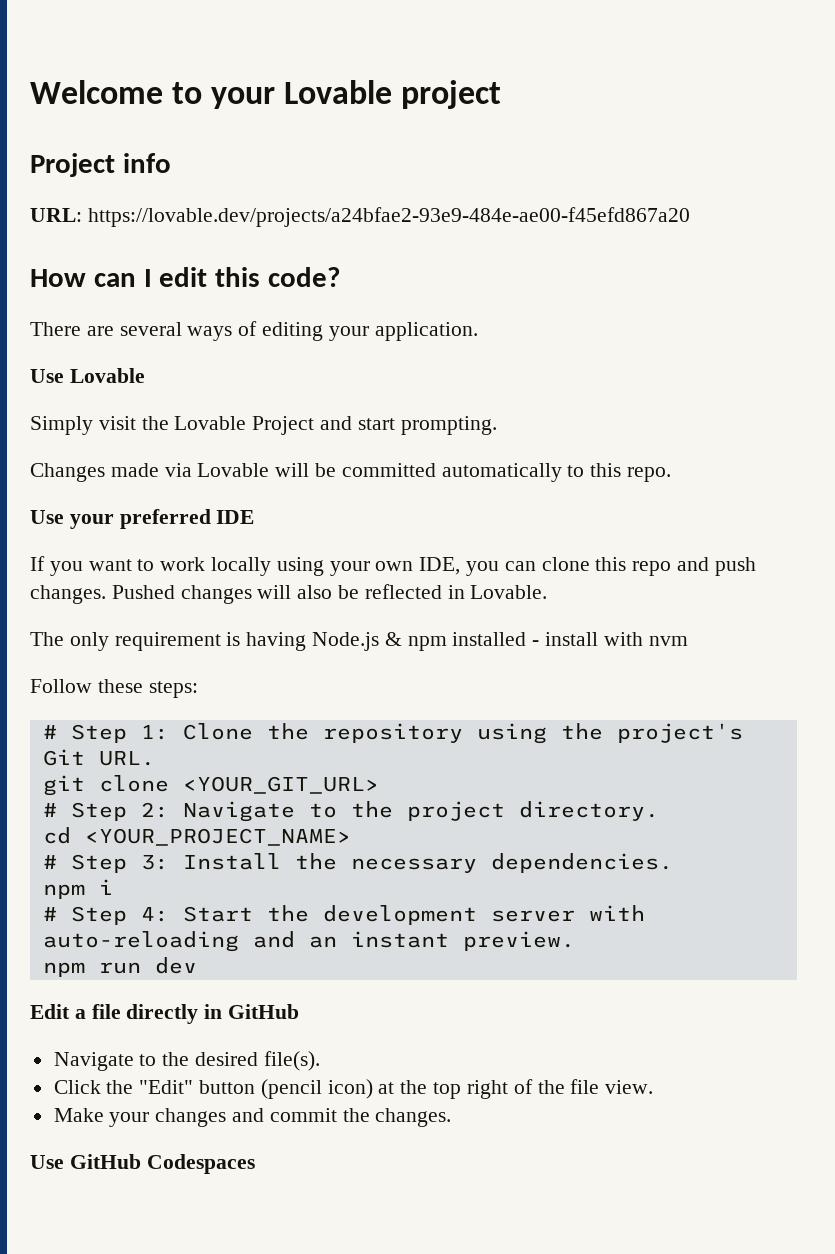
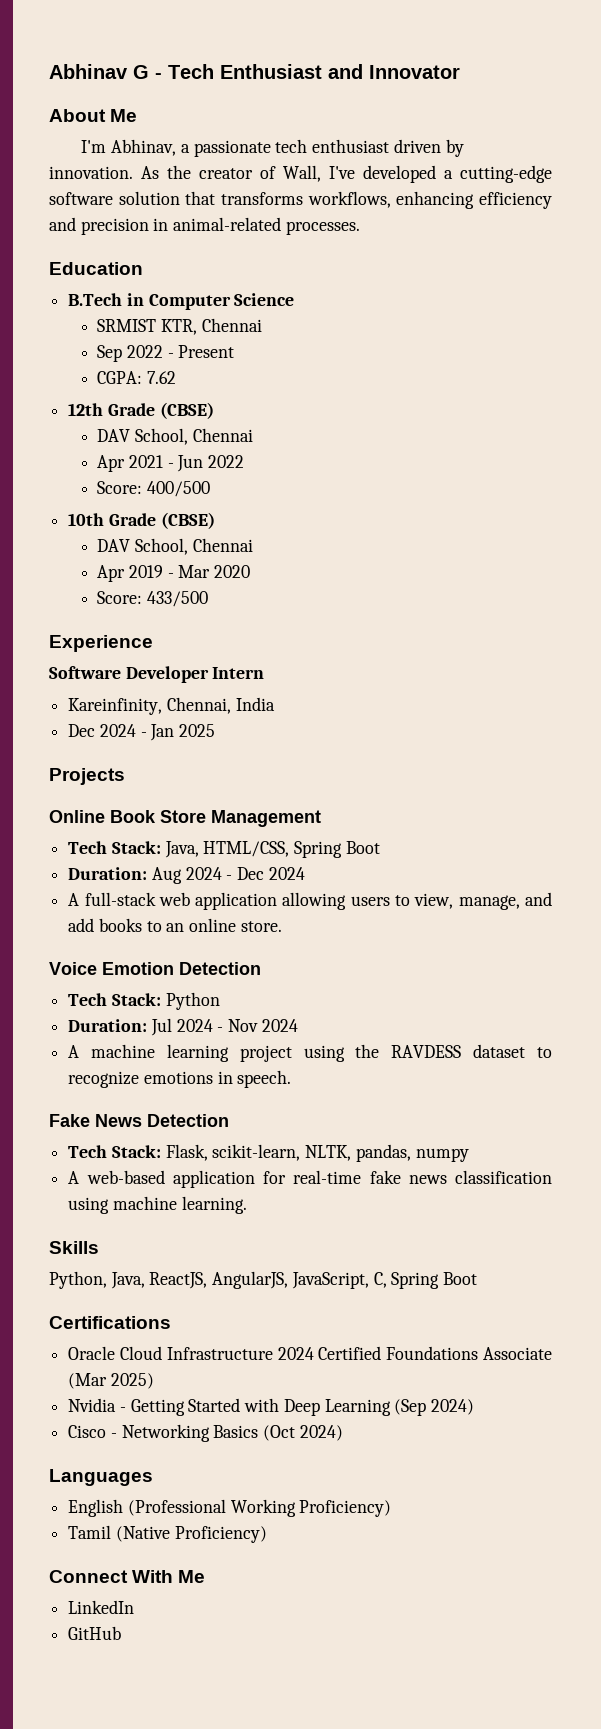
- Welcome to your Lovable project
- Project info
- URL: https://lovable.dev/projects/a24bfae2-93e9-484e-ae00-f45efd867a20
- How can I edit this code?
- There are several ways of editing your application.
- Use Lovable
- Simply visit the Lovable Project and start prompting.
- Changes made via Lovable will be committed automatically to this repo.
- Use your preferred IDE
- If you want to work locally using your own IDE, you can clone this repo and push changes. Pushed changes will also be reflected in Lovable.
- The only requirement is having Node.js & npm installed - install with nvm
- Follow these steps:
- # Step 1: Clone the repository using the project's Git URL.
- git clone <YOUR_GIT_URL>
- # Step 2: Navigate to the project directory.
- cd <YOUR_PROJECT_NAME>
- # Step 3: Install the necessary dependencies.
- npm i
- # Step 4: Start the development server with auto-reloading and an instant preview.
- npm run dev
- Edit a file directly in GitHub
- Navigate to the desired file(s).
- Click the "Edit" button (pencil icon) at the top right of the file view.
- Make your changes and commit the changes.
- Use GitHub Codespaces
+ Abhinav G - Tech Enthusiast and Innovator
+ About Me
+ I'm Abhinav, a passionate tech enthusiast driven by innovation. As the creator of Wall, I've developed a cutting-edge software solution that transforms workflows, enhancing efficiency and precision in animal-related processes.
+ Education
+ B.Tech in Computer Science
+ SRMIST KTR, Chennai
+ Sep 2022 - Present
+ CGPA: 7.62
+ 12th Grade (CBSE)
+ DAV School, Chennai
+ Apr 2021 - Jun 2022
+ Score: 400/500
+ 10th Grade (CBSE)
+ DAV School, Chennai
+ Apr 2019 - Mar 2020
+ Score: 433/500
+ Experience
+ Software Developer Intern
+ Kareinfinity, Chennai, India
+ Dec 2024 - Jan 2025
+ Projects
+ Online Book Store Management
+ Tech Stack: Java, HTML/CSS, Spring Boot
+ Duration: Aug 2024 - Dec 2024
+ A full-stack web application allowing users to view, manage, and add books to an online store.
+ Voice Emotion Detection
+ Tech Stack: Python
+ Duration: Jul 2024 - Nov 2024
+ A machine learning project using the RAVDESS dataset to recognize emotions in speech.
+ Fake News Detection
+ Tech Stack: Flask, scikit-learn, NLTK, pandas, numpy
+ A web-based application for real-time fake news classification using machine learning.
+ Skills
+ Python, Java, ReactJS, AngularJS, JavaScript, C, Spring Boot
+ Certifications
+ Oracle Cloud Infrastructure 2024 Certified Foundations Associate (Mar 2025)
+ Nvidia - Getting Started with Deep Learning (Sep 2024)
+ Cisco - Networking Basics (Oct 2024)
+ Languages
+ English (Professional Working Proficiency)
+ Tamil (Native Proficiency)
+ Connect With Me
+ LinkedIn
+ GitHub

